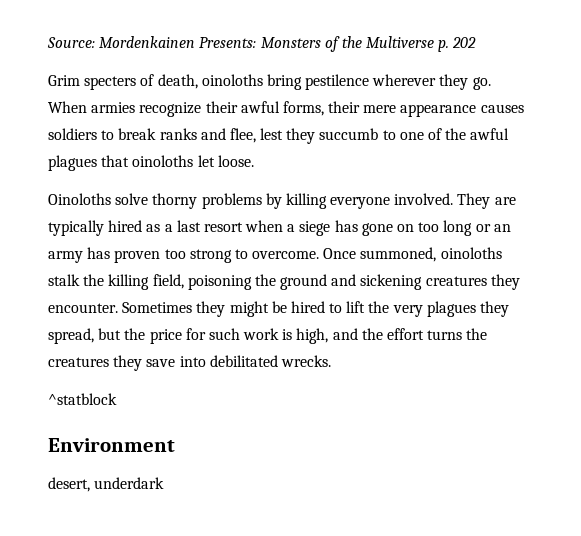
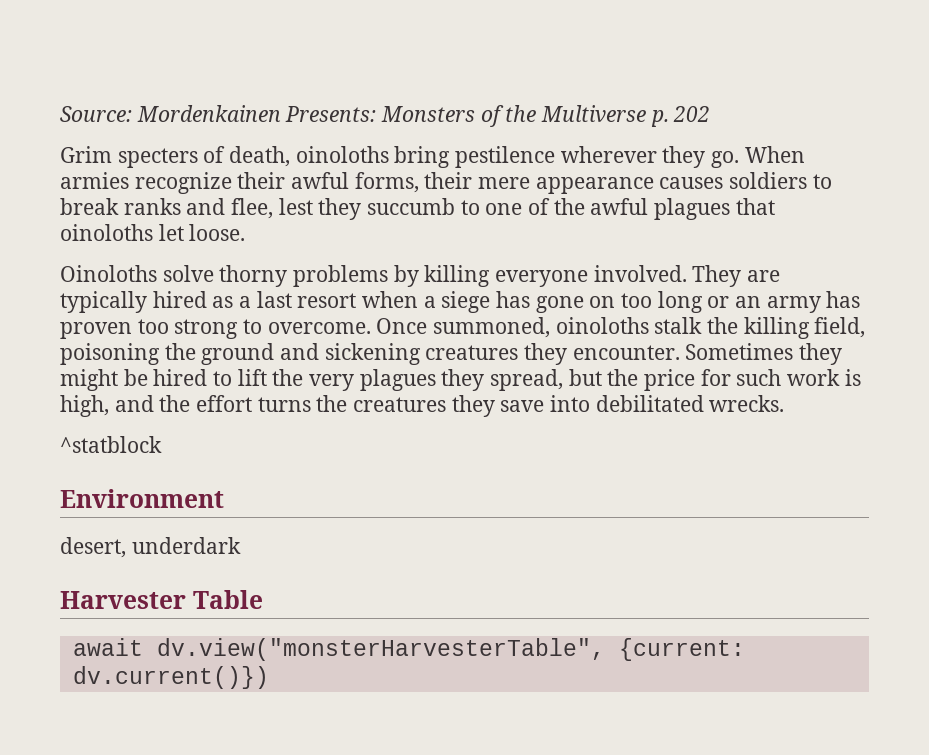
+ Harvester Table
+ await dv.view("monsterHarvesterTable", {current: dv.current()})

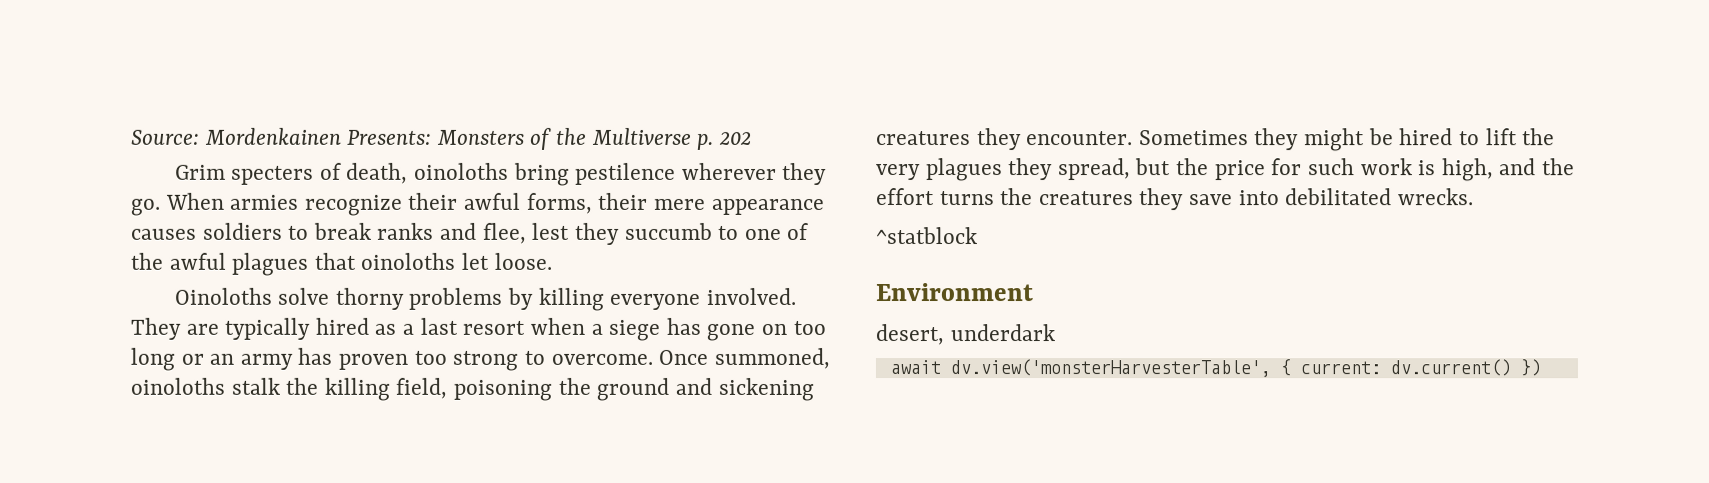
- Harvester Table
- await dv.view("monsterHarvesterTable", {current: dv.current()})
+ await dv.view('monsterHarvesterTable', { current: dv.current() })

